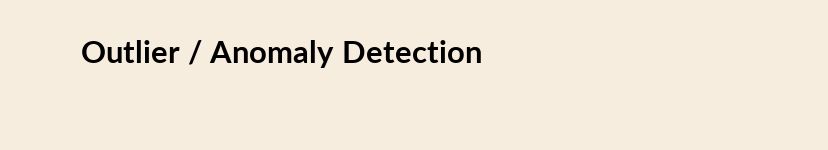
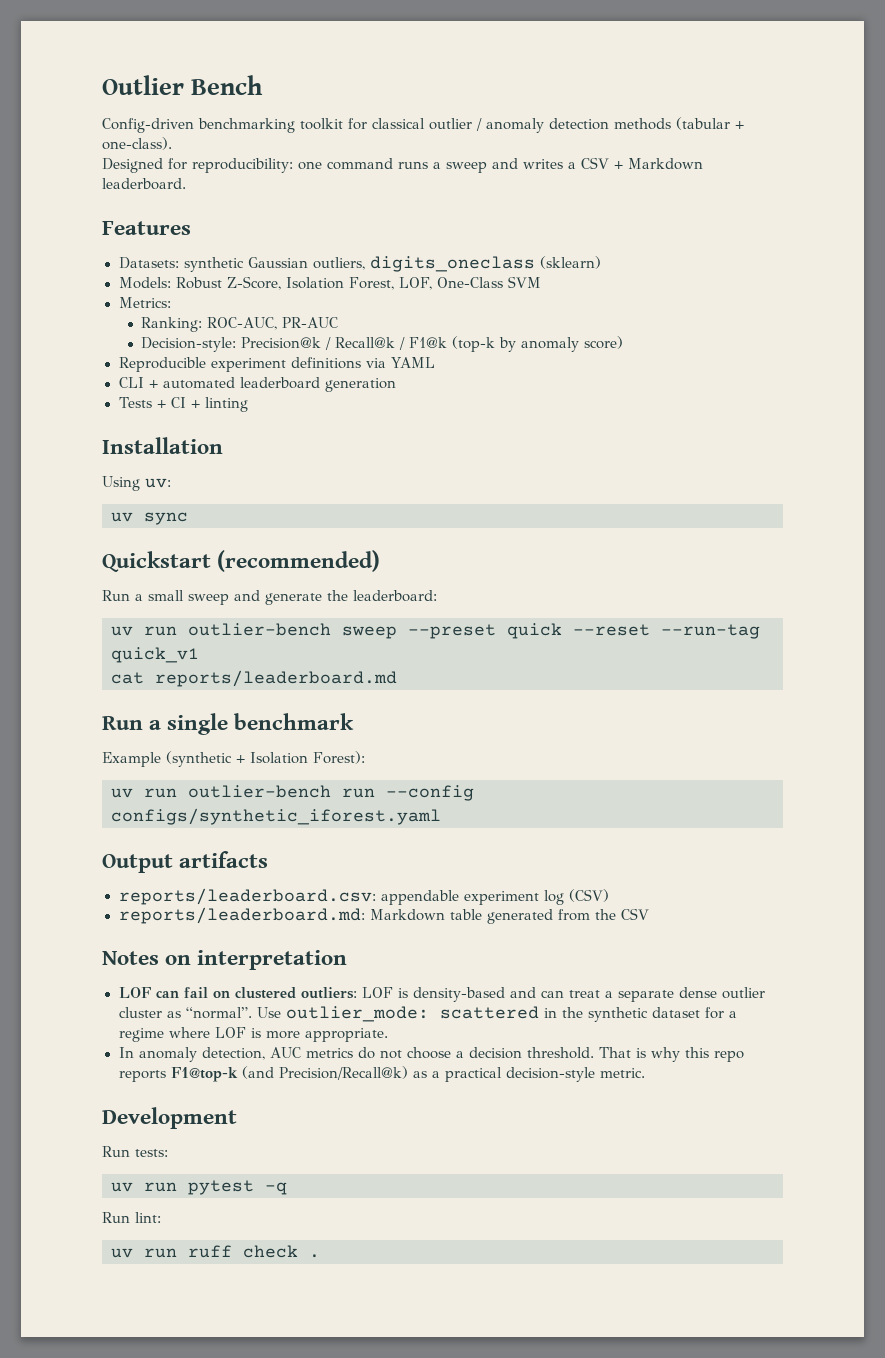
- Outlier / Anomaly Detection
+ Outlier Bench
+ Config-driven benchmarking toolkit for classical outlier / anomaly detection methods (tabular + one-class).
+ Designed for reproducibility: one command runs a sweep and writes a CSV + Markdown leaderboard.
+ Features
+ Datasets: synthetic Gaussian outliers, digits_oneclass (sklearn)
+ Models: Robust Z-Score, Isolation Forest, LOF, One-Class SVM
+ Metrics:
+ Ranking: ROC-AUC, PR-AUC
+ Decision-style: Precision@k / Recall@k / F1@k (top-k by anomaly score)
+ Reproducible experiment definitions via YAML
+ CLI + automated leaderboard generation
+ Tests + CI + linting
+ Installation
+ Using uv:
+ uv sync
+ Quickstart (recommended)
+ Run a small sweep and generate the leaderboard:
+ uv run outlier-bench sweep --preset quick --reset --run-tag quick_v1
+ cat reports/leaderboard.md
+ Run a single benchmark
+ Example (synthetic + Isolation Forest):
+ uv run outlier-bench run --config configs/synthetic_iforest.yaml
+ Output artifacts
+ reports/leaderboard.csv: appendable experiment log (CSV)
+ reports/leaderboard.md: Markdown table generated from the CSV
+ Notes on interpretation
+ LOF can fail on clustered outliers: LOF is density-based and can treat a separate dense outlier cluster as “normal”. Use outlier_mode: scattered in the synthetic dataset for a regime where LOF is more appropriate.
+ In anomaly detection, AUC metrics do not choose a decision threshold. That is why this repo reports F1@top-k (and Precision/Recall@k) as a practical decision-style metric.
+ Development
+ Run tests:
+ uv run pytest -q
+ Run lint:
+ uv run ruff check .

